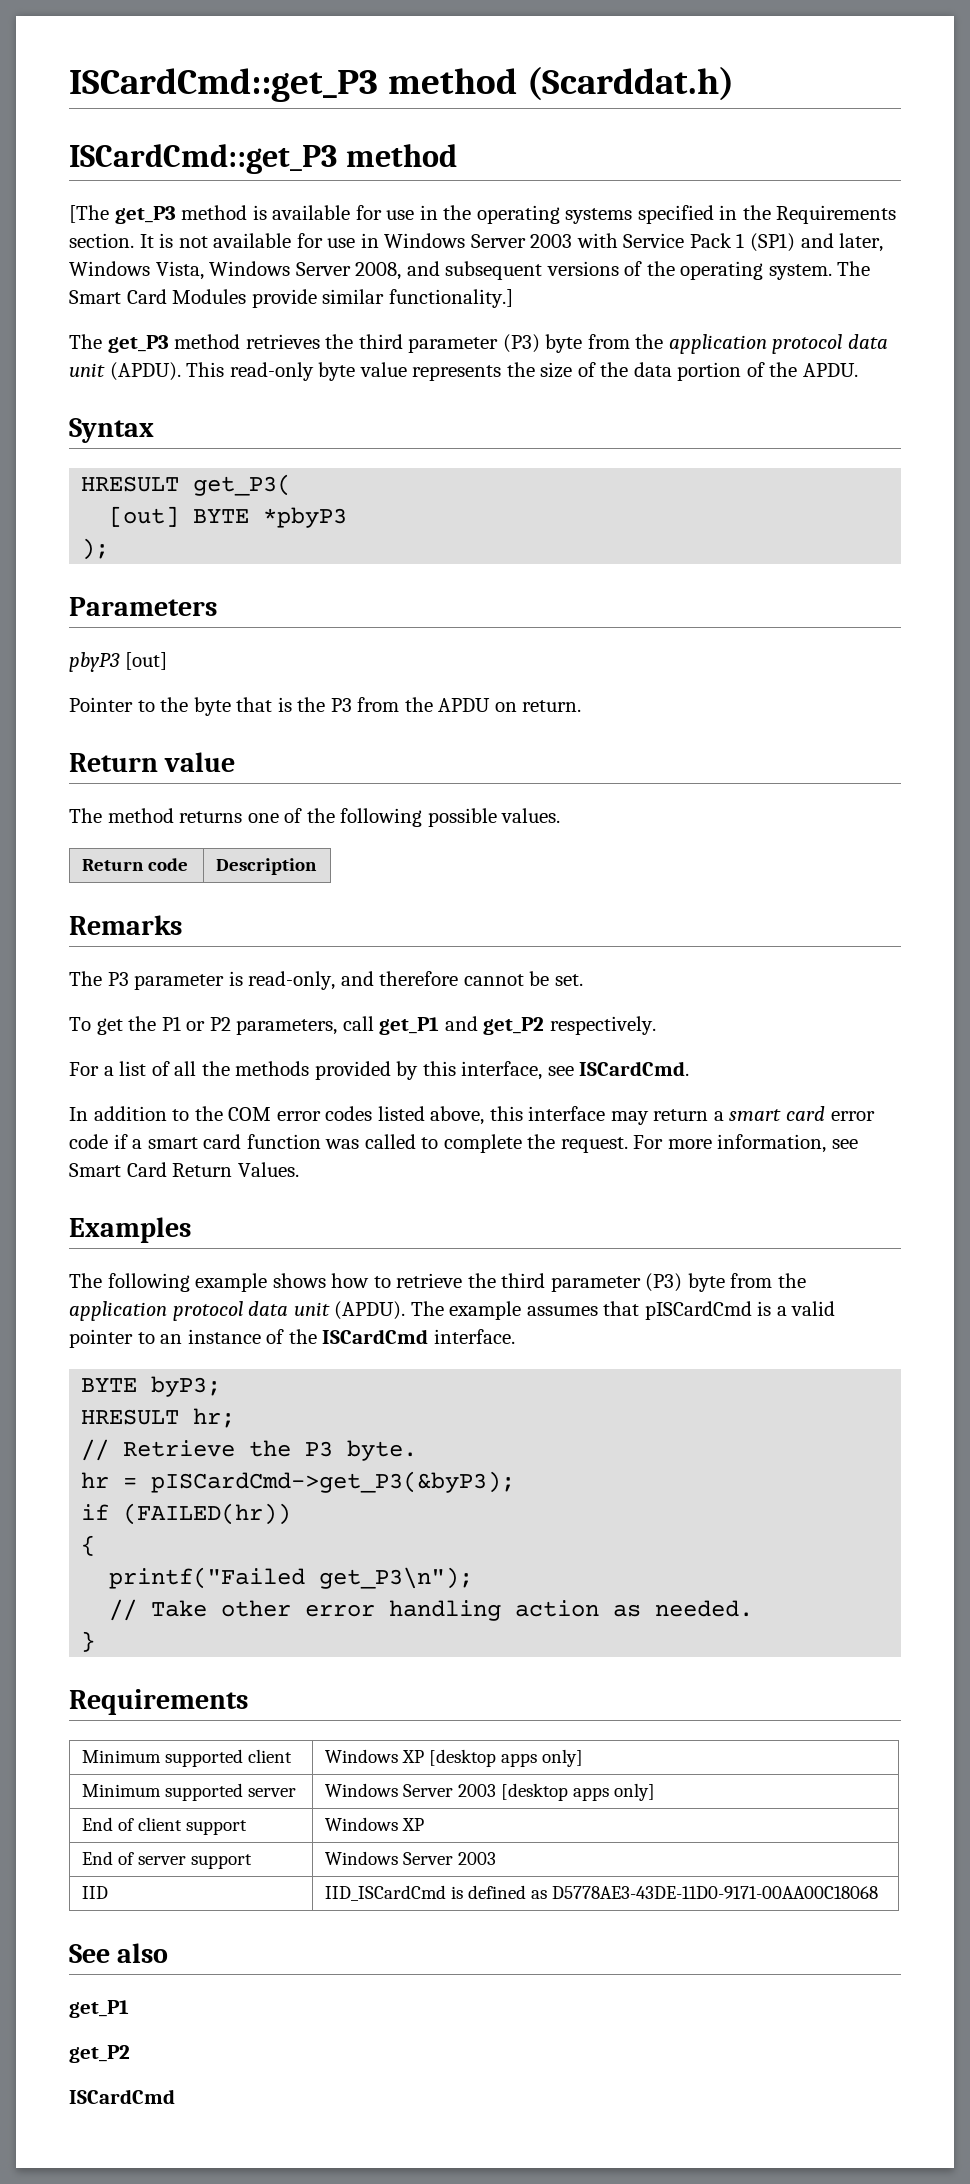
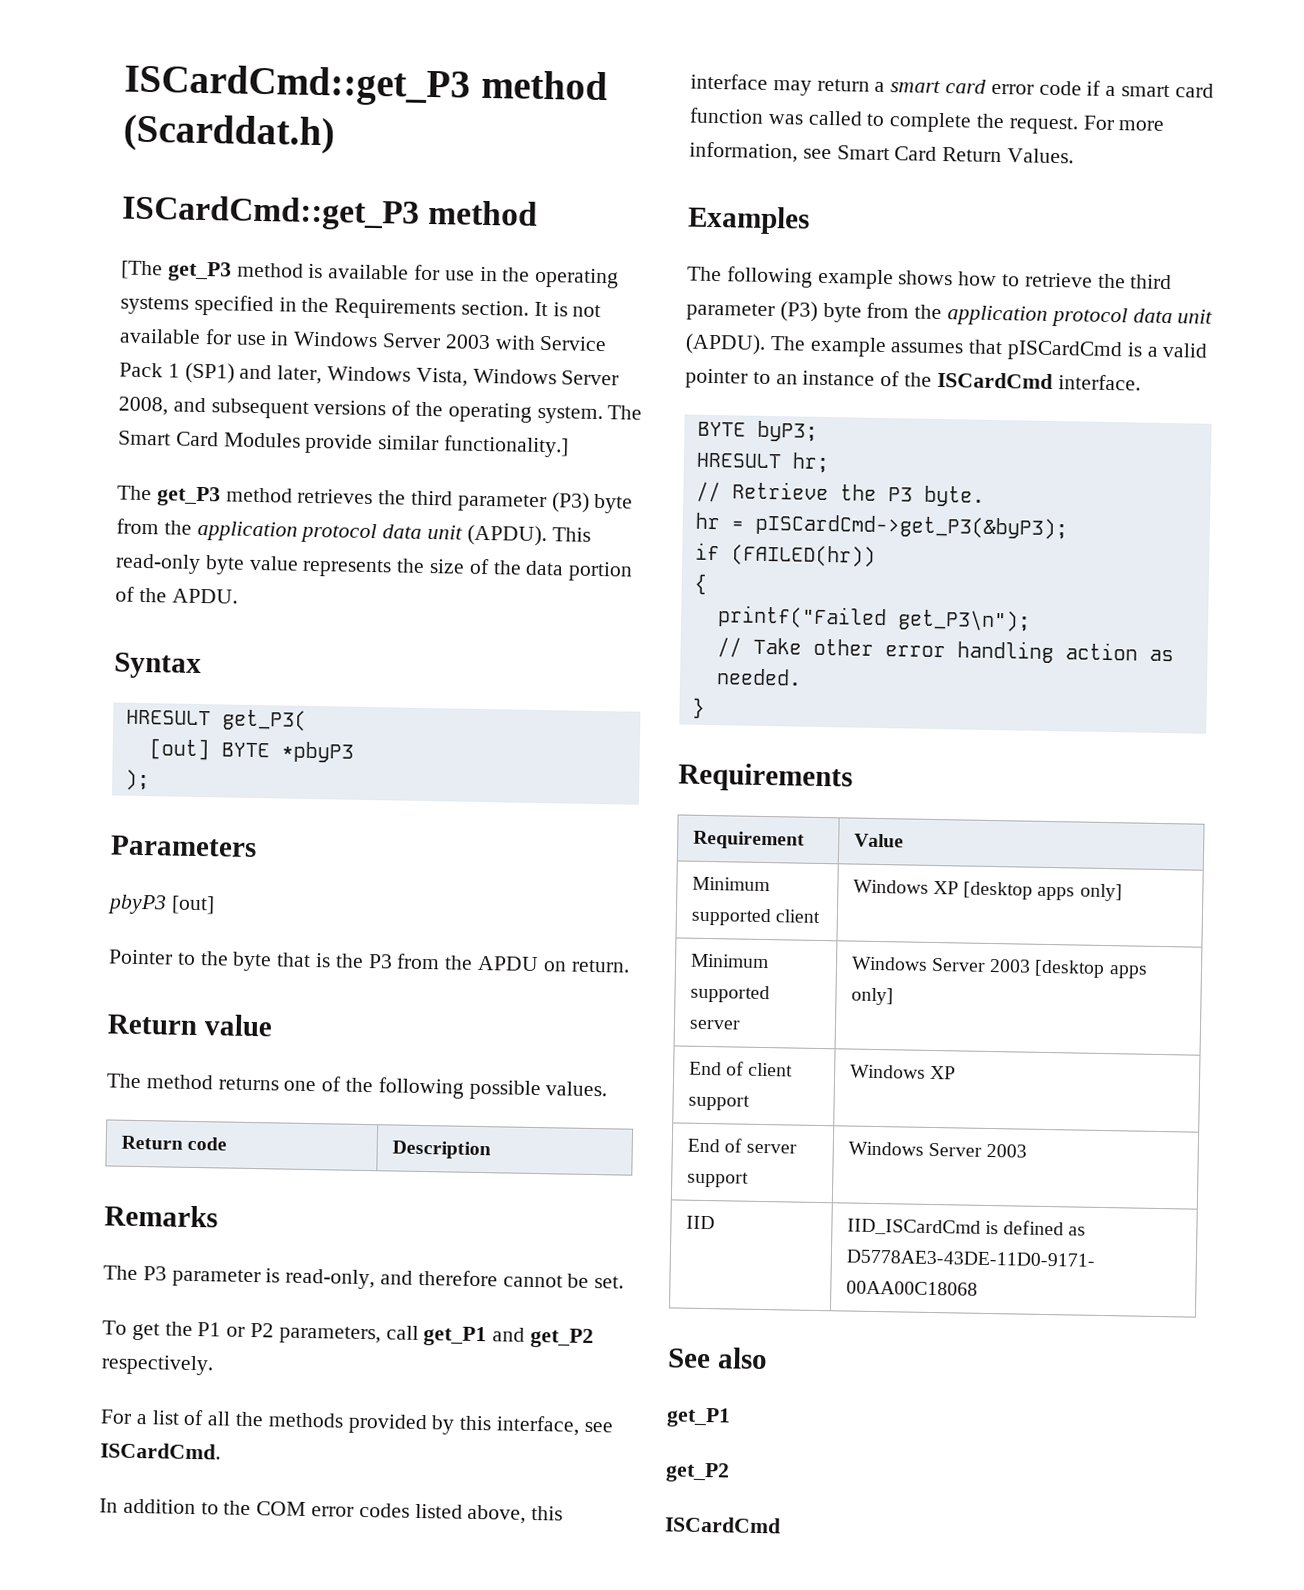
+ Requirement | Value

